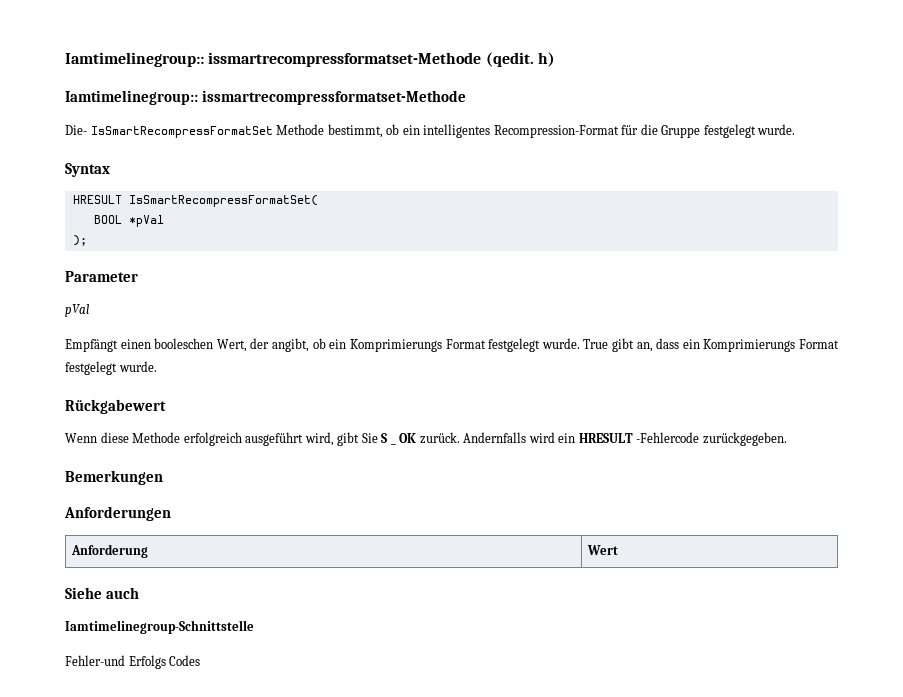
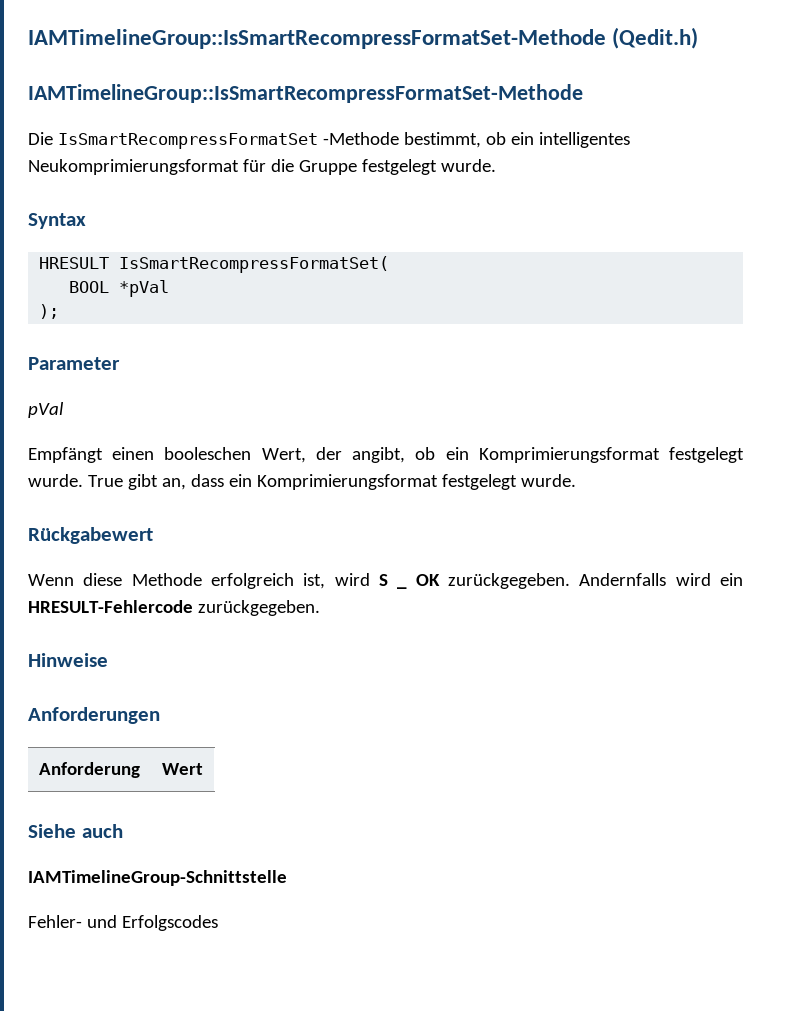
- Iamtimelinegroup:: issmartrecompressformatset-Methode (qedit. h)
- Iamtimelinegroup:: issmartrecompressformatset-Methode
- Die- IsSmartRecompressFormatSet Methode bestimmt, ob ein intelligentes Recompression-Format für die Gruppe festgelegt wurde.
+ IAMTimelineGroup::IsSmartRecompressFormatSet-Methode (Qedit.h)
+ IAMTimelineGroup::IsSmartRecompressFormatSet-Methode
+ Die IsSmartRecompressFormatSet -Methode bestimmt, ob ein intelligentes Neukomprimierungsformat für die Gruppe festgelegt wurde.
- Empfängt einen booleschen Wert, der angibt, ob ein Komprimierungs Format festgelegt wurde.
+ Empfängt einen booleschen Wert, der angibt, ob ein Komprimierungsformat festgelegt wurde.
- True gibt an, dass ein Komprimierungs Format festgelegt wurde.
+ True gibt an, dass ein Komprimierungsformat festgelegt wurde.
- Wenn diese Methode erfolgreich ausgeführt wird, gibt Sie S _ OK zurück.
+ Wenn diese Methode erfolgreich ist, wird S _ OK zurückgegeben.
- Andernfalls wird ein HRESULT -Fehlercode zurückgegeben.
+ Andernfalls wird ein HRESULT-Fehlercode zurückgegeben.
- Bemerkungen
+ Hinweise
- Iamtimelinegroup-Schnittstelle
- Fehler-und Erfolgs Codes
+ IAMTimelineGroup-Schnittstelle
+ Fehler- und Erfolgscodes

